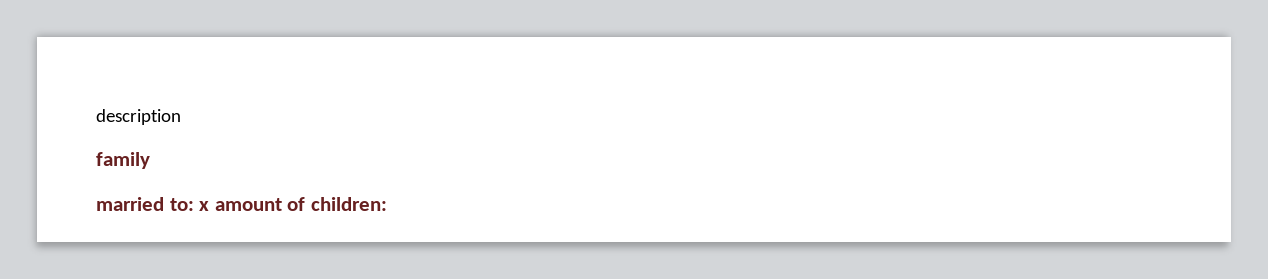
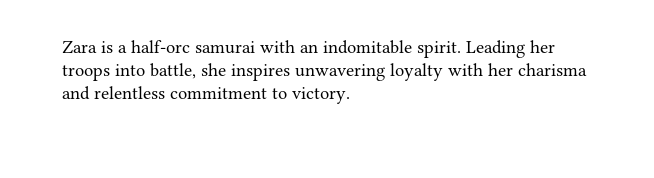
- description
- family
- married to: x amount of children:
+ Zara is a half-orc samurai with an indomitable spirit. Leading her troops into battle, she inspires unwavering loyalty with her charisma and relentless commitment to victory.

